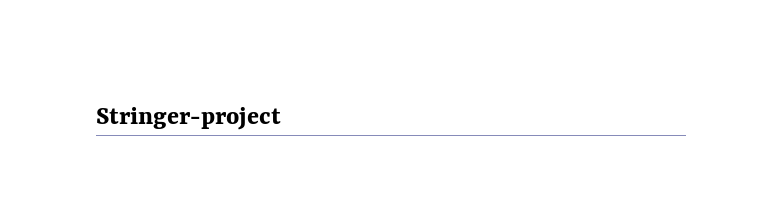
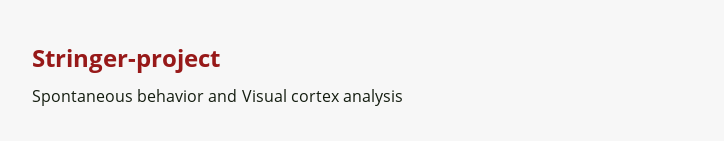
+ Spontaneous behavior and Visual cortex analysis

